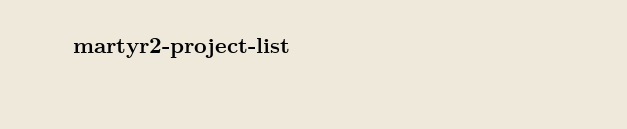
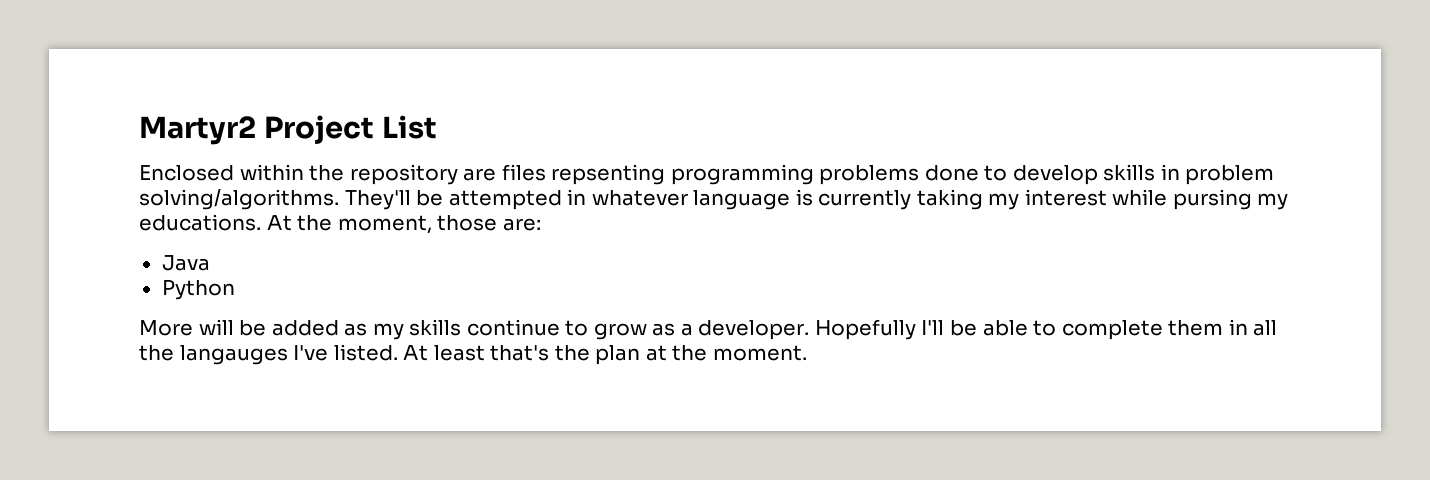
- martyr2-project-list
+ Martyr2 Project List
+ Enclosed within the repository are files repsenting programming problems done to develop skills in problem solving/algorithms. They'll be attempted in whatever language is currently taking my interest while pursing my educations. At the moment, those are:
+ Java
+ Python
+ More will be added as my skills continue to grow as a developer. Hopefully I'll be able to complete them in all the langauges I've listed. At least that's the plan at the moment.

